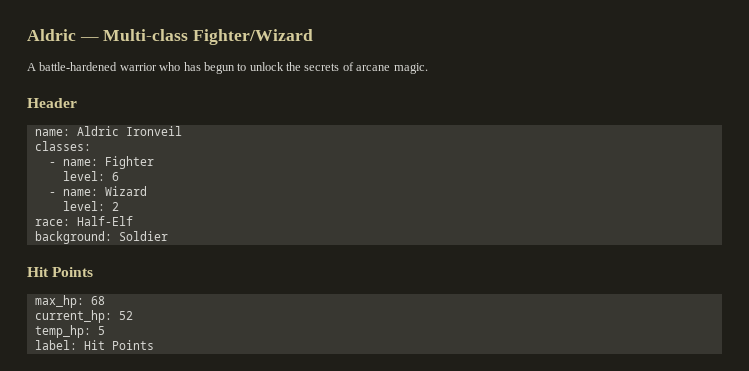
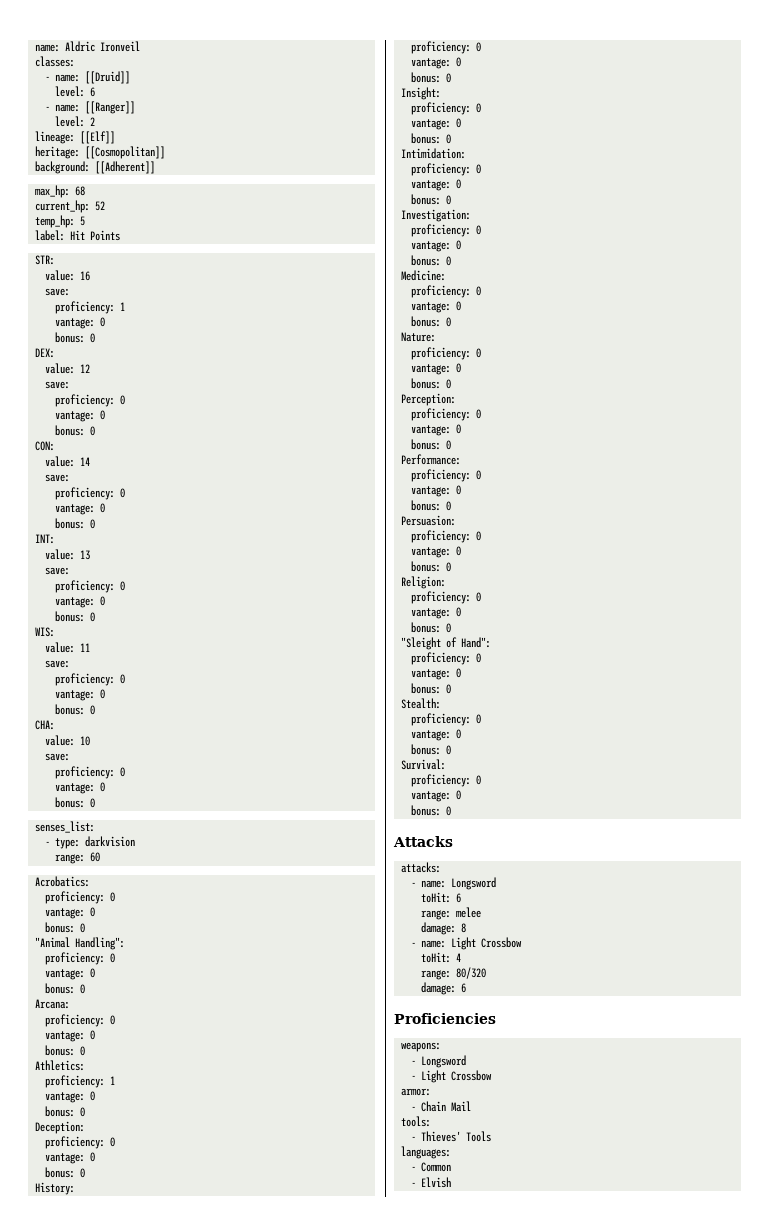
- Aldric — Multi-class Fighter/Wizard
- A battle-hardened warrior who has begun to unlock the secrets of arcane magic.
- Header
- - name: Fighter
+ - name: [[Druid]]
- - name: Wizard
+ - name: [[Ranger]]
- race: Half-Elf
- background: Soldier
- Hit Points
+ lineage: [[Elf]]
+ heritage: [[Cosmopolitan]]
+ background: [[Adherent]]
+ STR:
+ value: 16
+ save:
+ proficiency: 1
+ vantage: 0
+ bonus: 0
+ DEX:
+ value: 12
+ save:
+ proficiency: 0
+ vantage: 0
+ bonus: 0
+ CON:
+ value: 14
+ save:
+ proficiency: 0
+ vantage: 0
+ bonus: 0
+ INT:
+ value: 13
+ save:
+ proficiency: 0
+ vantage: 0
+ bonus: 0
+ WIS:
+ value: 11
+ save:
+ proficiency: 0
+ vantage: 0
+ bonus: 0
+ CHA:
+ value: 10
+ save:
+ proficiency: 0
+ vantage: 0
+ bonus: 0
+ senses_list:
+ - type: darkvision
+ range: 60
+ Acrobatics:
+ proficiency: 0
+ vantage: 0
+ bonus: 0
+ "Animal Handling":
+ proficiency: 0
+ vantage: 0
+ bonus: 0
+ Arcana:
+ proficiency: 0
+ vantage: 0
+ bonus: 0
+ Athletics:
+ proficiency: 1
+ vantage: 0
+ bonus: 0
+ Deception:
+ proficiency: 0
+ vantage: 0
+ bonus: 0
+ History:
+ proficiency: 0
+ vantage: 0
+ bonus: 0
+ Insight:
+ proficiency: 0
+ vantage: 0
+ bonus: 0
+ Intimidation:
+ proficiency: 0
+ vantage: 0
+ bonus: 0
+ Investigation:
+ proficiency: 0
+ vantage: 0
+ bonus: 0
+ Medicine:
+ proficiency: 0
+ vantage: 0
+ bonus: 0
+ Nature:
+ proficiency: 0
+ vantage: 0
+ bonus: 0
+ Perception:
+ proficiency: 0
+ vantage: 0
+ bonus: 0
+ Performance:
+ proficiency: 0
+ vantage: 0
+ bonus: 0
+ Persuasion:
+ proficiency: 0
+ vantage: 0
+ bonus: 0
+ Religion:
+ proficiency: 0
+ vantage: 0
+ bonus: 0
+ "Sleight of Hand":
+ proficiency: 0
+ vantage: 0
+ bonus: 0
+ Stealth:
+ proficiency: 0
+ vantage: 0
+ bonus: 0
+ Survival:
+ proficiency: 0
+ vantage: 0
+ bonus: 0
+ Attacks
+ attacks:
+ - name: Longsword
+ toHit: 6
+ range: melee
+ damage: 8
+ - name: Light Crossbow
+ toHit: 4
+ range: 80/320
+ damage: 6
+ Proficiencies
+ weapons:
+ - Longsword
+ - Light Crossbow
+ armor:
+ - Chain Mail
+ tools:
+ - Thieves' Tools
+ languages:
+ - Common
+ - Elvish

